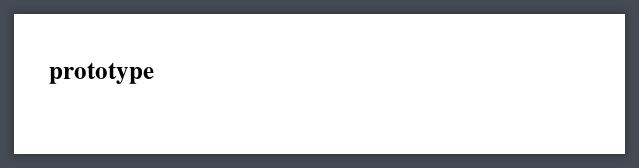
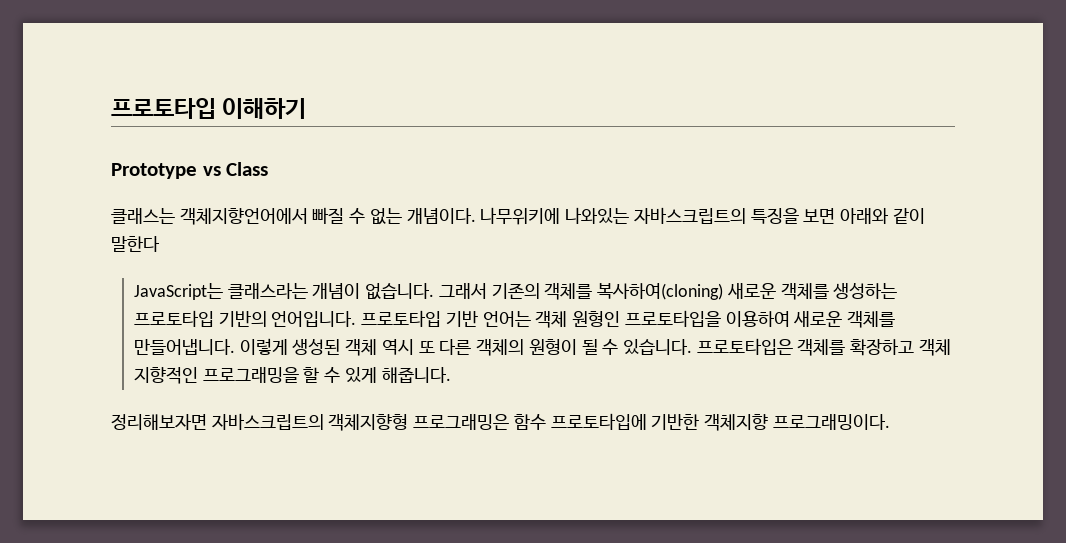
- prototype
+ 프로토타입 이해하기
+ Prototype vs Class
+ 클래스는 객체지향언어에서 빠질 수 없는 개념이다. 나무위키에 나와있는 자바스크립트의 특징을 보면 아래와 같이 말한다
+ JavaScript는 클래스라는 개념이 없습니다. 그래서 기존의 객체를 복사하여(cloning) 새로운 객체를 생성하는 프로토타입 기반의 언어입니다. 프로토타입 기반 언어는 객체 원형인 프로토타입을 이용하여 새로운 객체를 만들어냅니다. 이렇게 생성된 객체 역시 또 다른 객체의 원형이 될 수 있습니다. 프로토타입은 객체를 확장하고 객체 지향적인 프로그래밍을 할 수 있게 해줍니다.
+ 정리해보자면 자바스크립트의 객체지향형 프로그래밍은 함수 프로토타입에 기반한 객체지향 프로그래밍이다.

